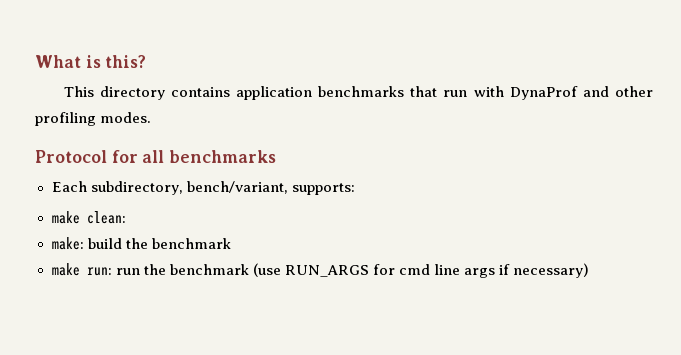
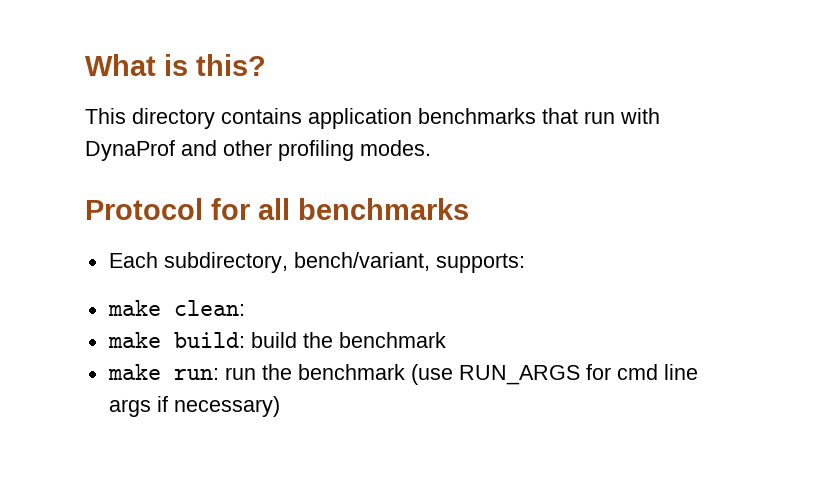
- make: build the benchmark
+ make build: build the benchmark

